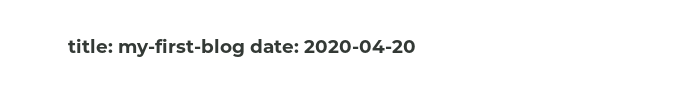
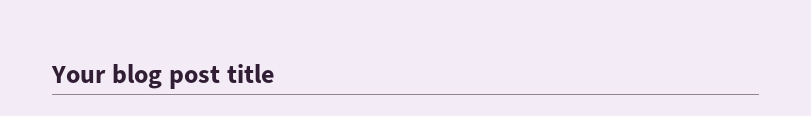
- title: my-first-blog date: 2020-04-20
+ Your blog post title

